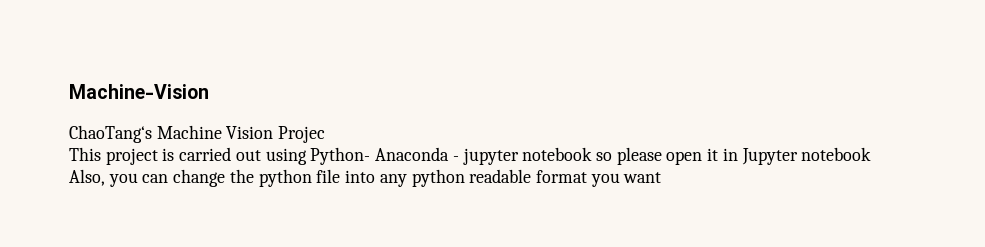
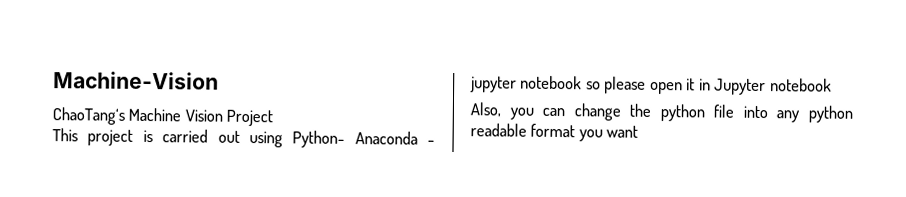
- ChaoTang‘s Machine Vision Projec
+ ChaoTang‘s Machine Vision Project

